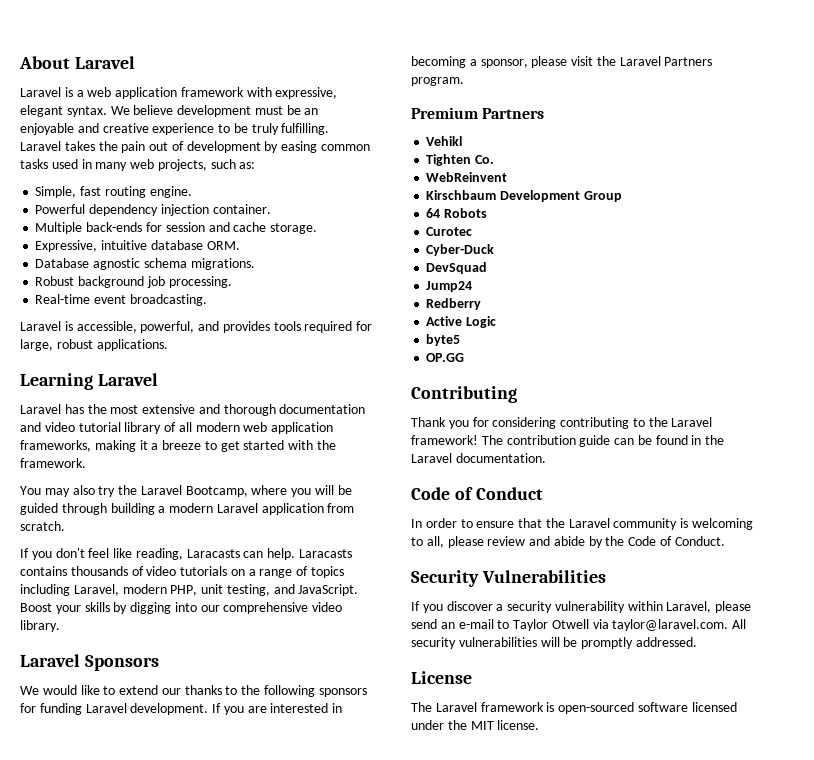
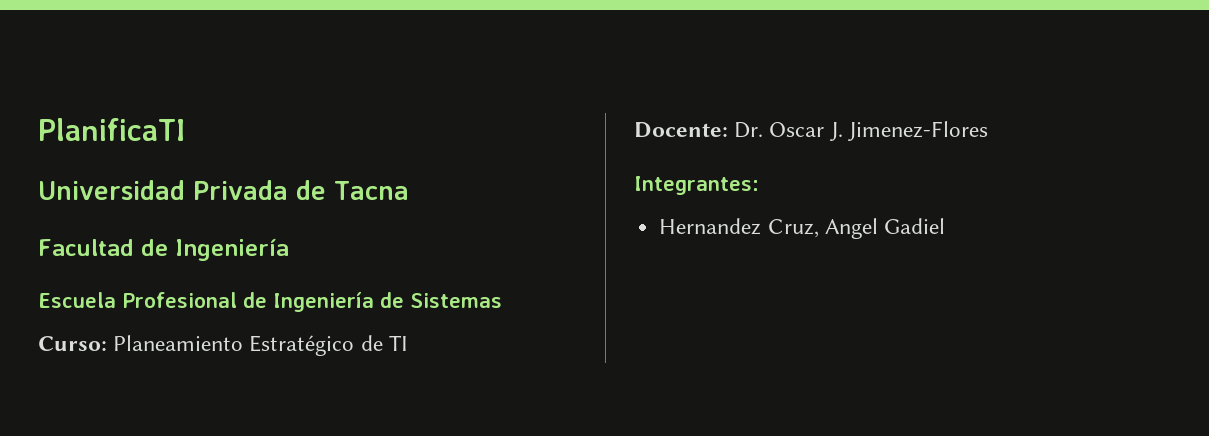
- About Laravel
- Laravel is a web application framework with expressive, elegant syntax. We believe development must be an enjoyable and creative experience to be truly fulfilling. Laravel takes the pain out of development by easing common tasks used in many web projects, such as:
- Simple, fast routing engine.
- Powerful dependency injection container.
- Multiple back-ends for session and cache storage.
- Expressive, intuitive database ORM.
- Database agnostic schema migrations.
- Robust background job processing.
- Real-time event broadcasting.
- Laravel is accessible, powerful, and provides tools required for large, robust applications.
- Learning Laravel
- Laravel has the most extensive and thorough documentation and video tutorial library of all modern web application frameworks, making it a breeze to get started with the framework.
- You may also try the Laravel Bootcamp, where you will be guided through building a modern Laravel application from scratch.
- If you don't feel like reading, Laracasts can help. Laracasts contains thousands of video tutorials on a range of topics including Laravel, modern PHP, unit testing, and JavaScript. Boost your skills by digging into our comprehensive video library.
- Laravel Sponsors
- We would like to extend our thanks to the following sponsors for funding Laravel development. If you are interested in becoming a sponsor, please visit the Laravel Partners program.
- Premium Partners
- Vehikl
- Tighten Co.
- WebReinvent
- Kirschbaum Development Group
- 64 Robots
- Curotec
- Cyber-Duck
- DevSquad
- Jump24
- Redberry
- Active Logic
- byte5
- OP.GG
- Contributing
- Thank you for considering contributing to the Laravel framework! The contribution guide can be found in the Laravel documentation.
- Code of Conduct
- In order to ensure that the Laravel community is welcoming to all, please review and abide by the Code of Conduct.
- Security Vulnerabilities
- If you discover a security vulnerability within Laravel, please send an e-mail to Taylor Otwell via taylor@laravel.com. All security vulnerabilities will be promptly addressed.
- License
- The Laravel framework is open-sourced software licensed under the MIT license.
+ PlanificaTI
+ Universidad Privada de Tacna
+ Facultad de Ingeniería
+ Escuela Profesional de Ingeniería de Sistemas
+ Curso: Planeamiento Estratégico de TI
+ Docente: Dr. Oscar J. Jimenez-Flores
+ Integrantes:
+ Hernandez Cruz, Angel Gadiel

